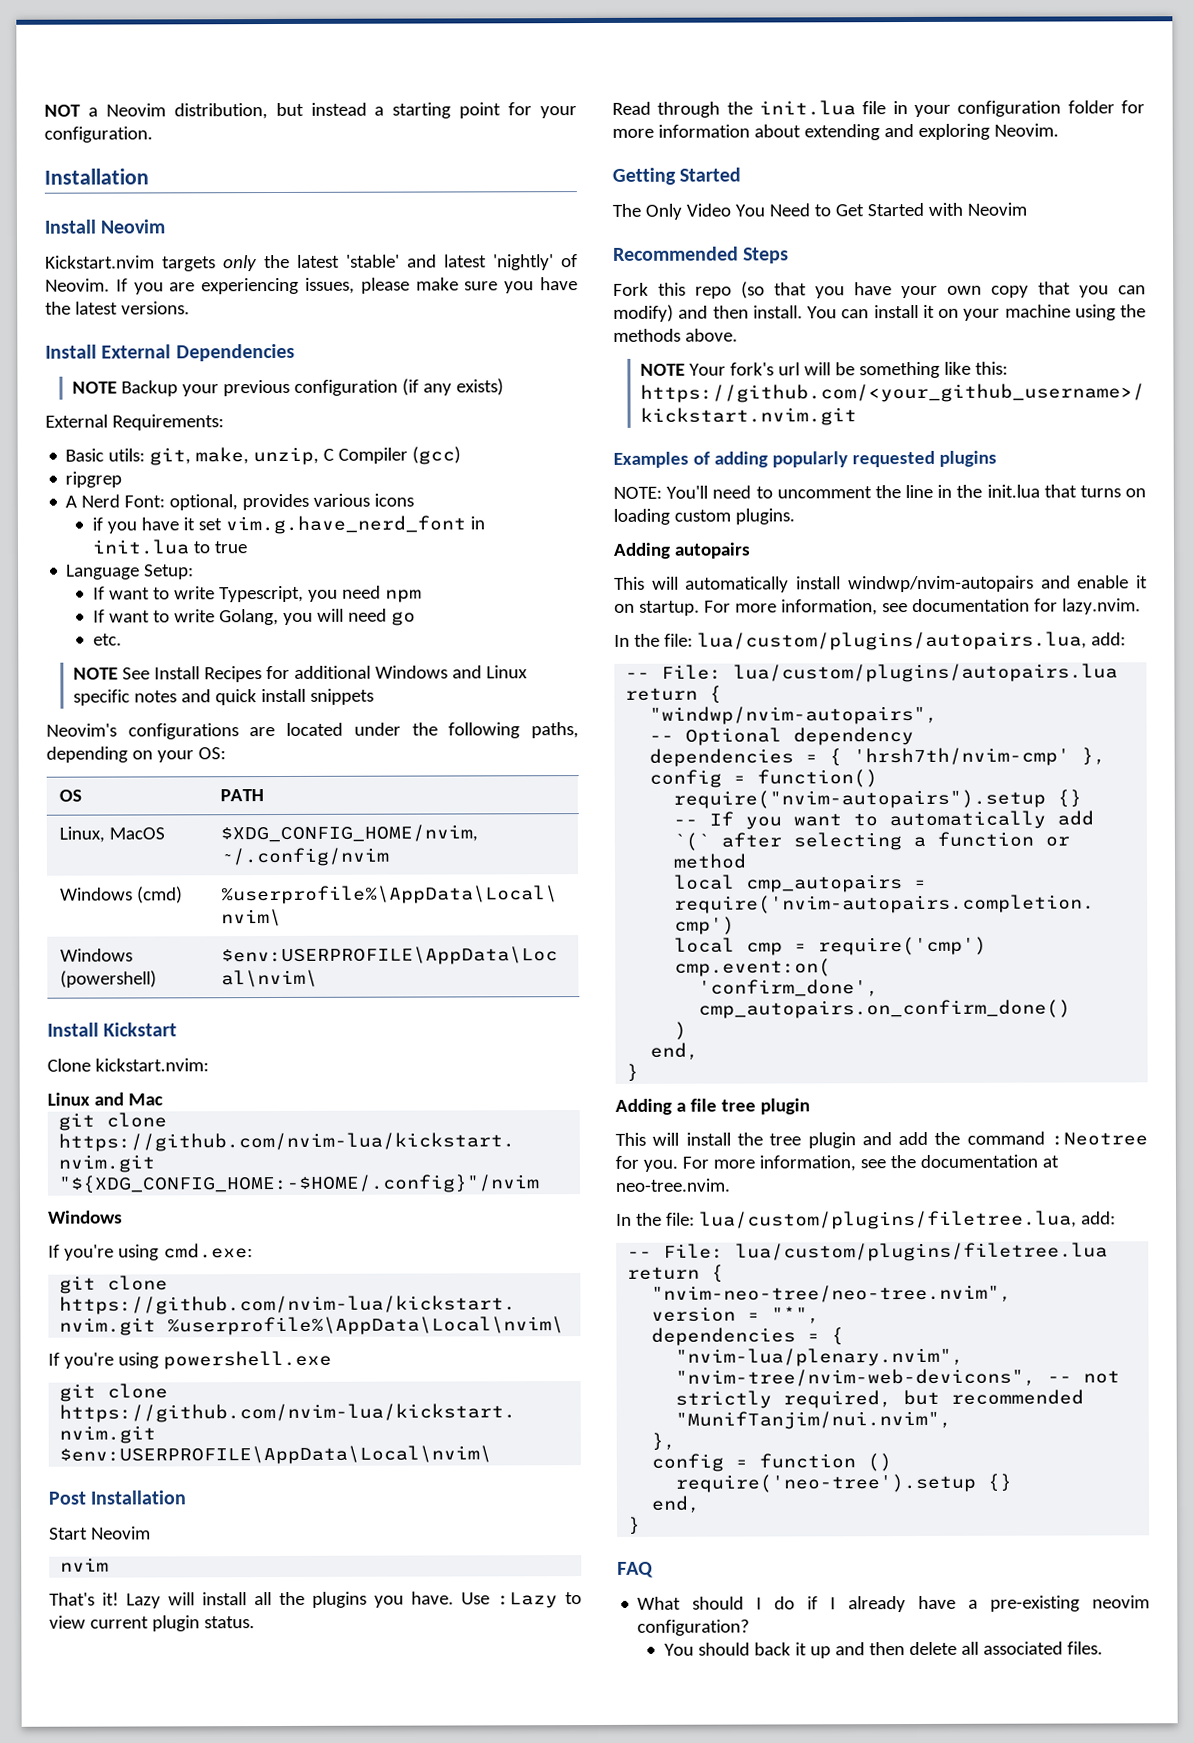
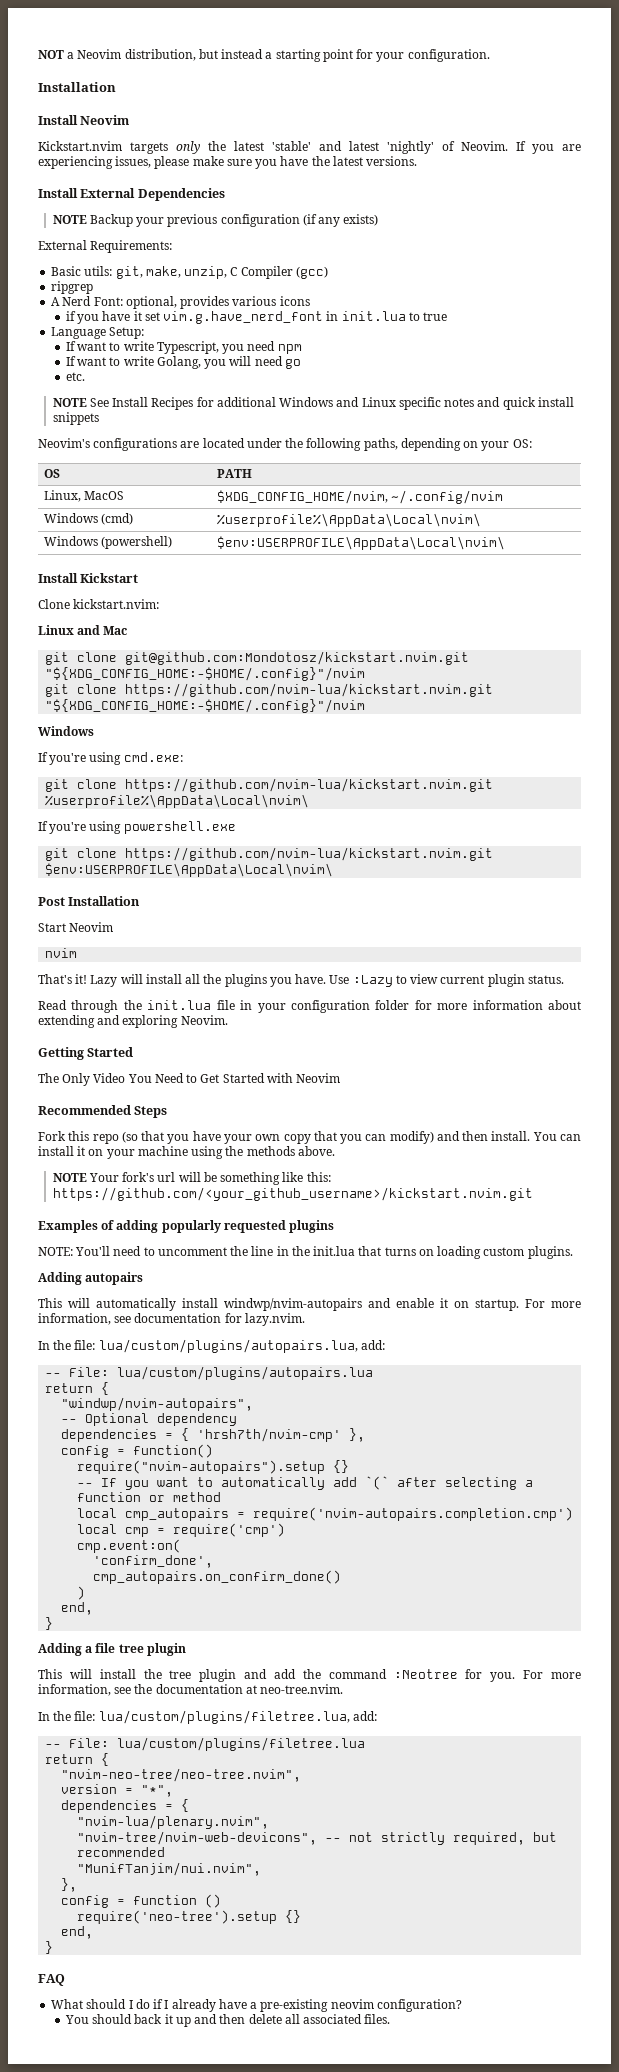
+ git clone git@github.com:Mondotosz/kickstart.nvim.git "${XDG_CONFIG_HOME:-$HOME/.config}"/nvim

